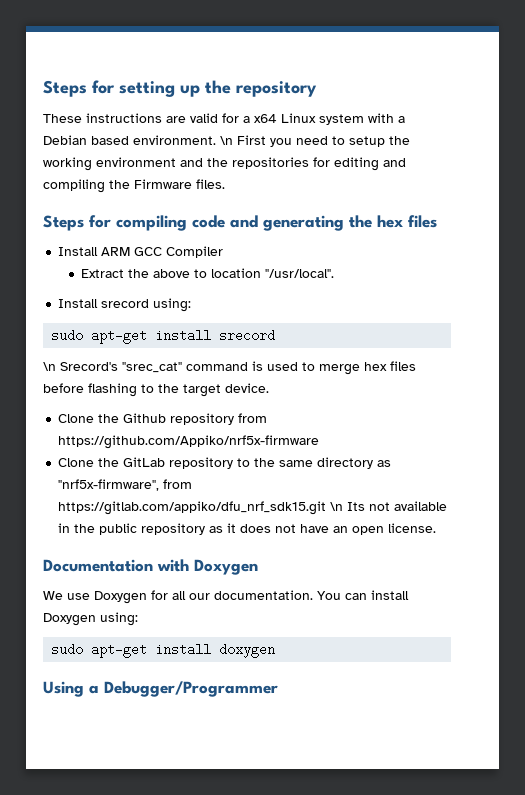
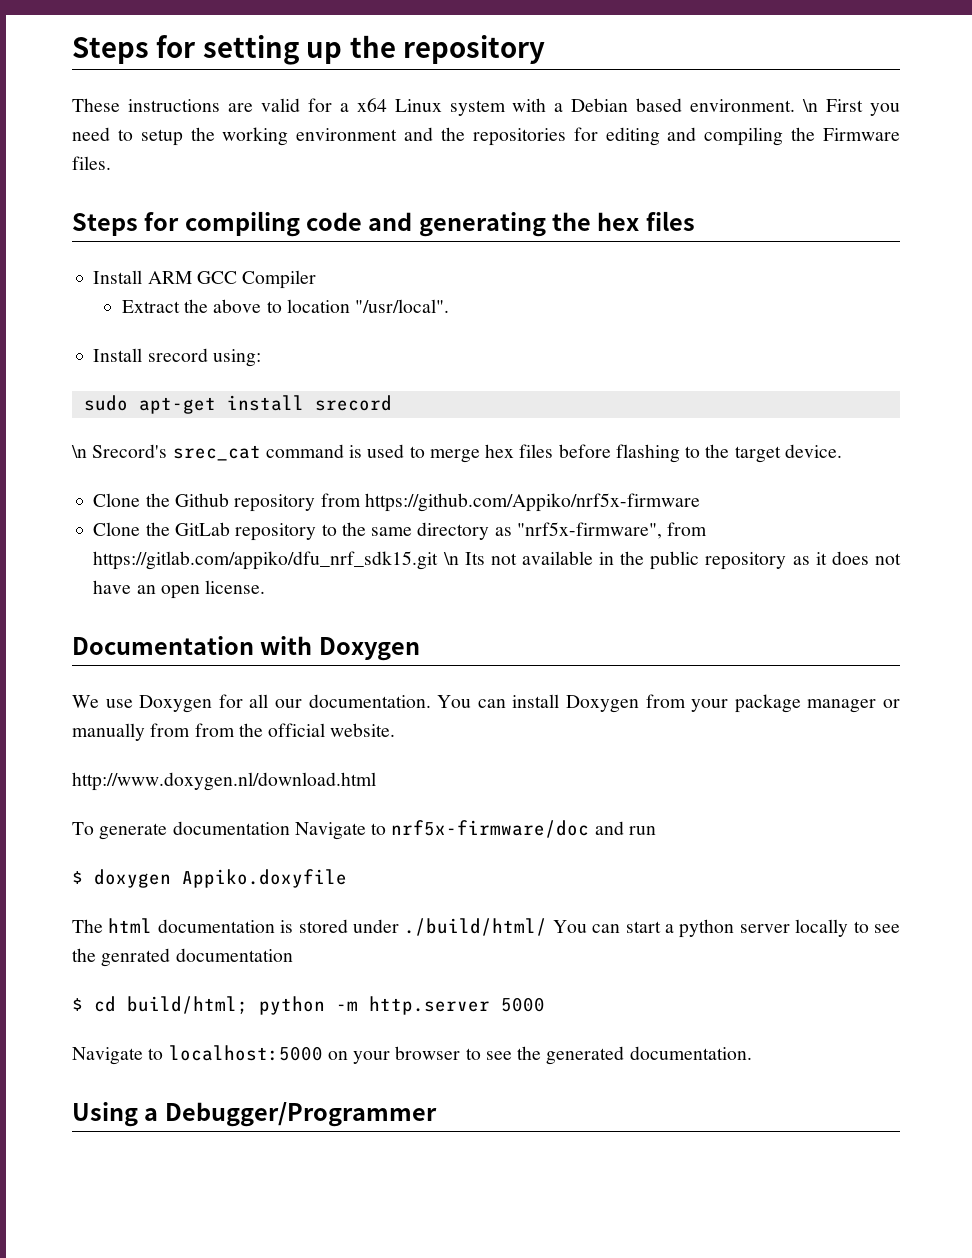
- \n Srecord's "srec_cat" command is used to merge hex files before flashing to the target device.
+ \n Srecord's srec_cat command is used to merge hex files before flashing to the target device.
- You can install Doxygen using:
- sudo apt-get install doxygen
+ You can install Doxygen from your package manager or manually from from the official website.
+ http://www.doxygen.nl/download.html
+ To generate documentation Navigate to nrf5x-firmware/doc and run
+ $ doxygen Appiko.doxyfile
+ The html documentation is stored under ./build/html/ You can start a python server locally to see the genrated documentation
+ $ cd build/html; python -m http.server 5000
+ Navigate to localhost:5000 on your browser to see the generated documentation.

